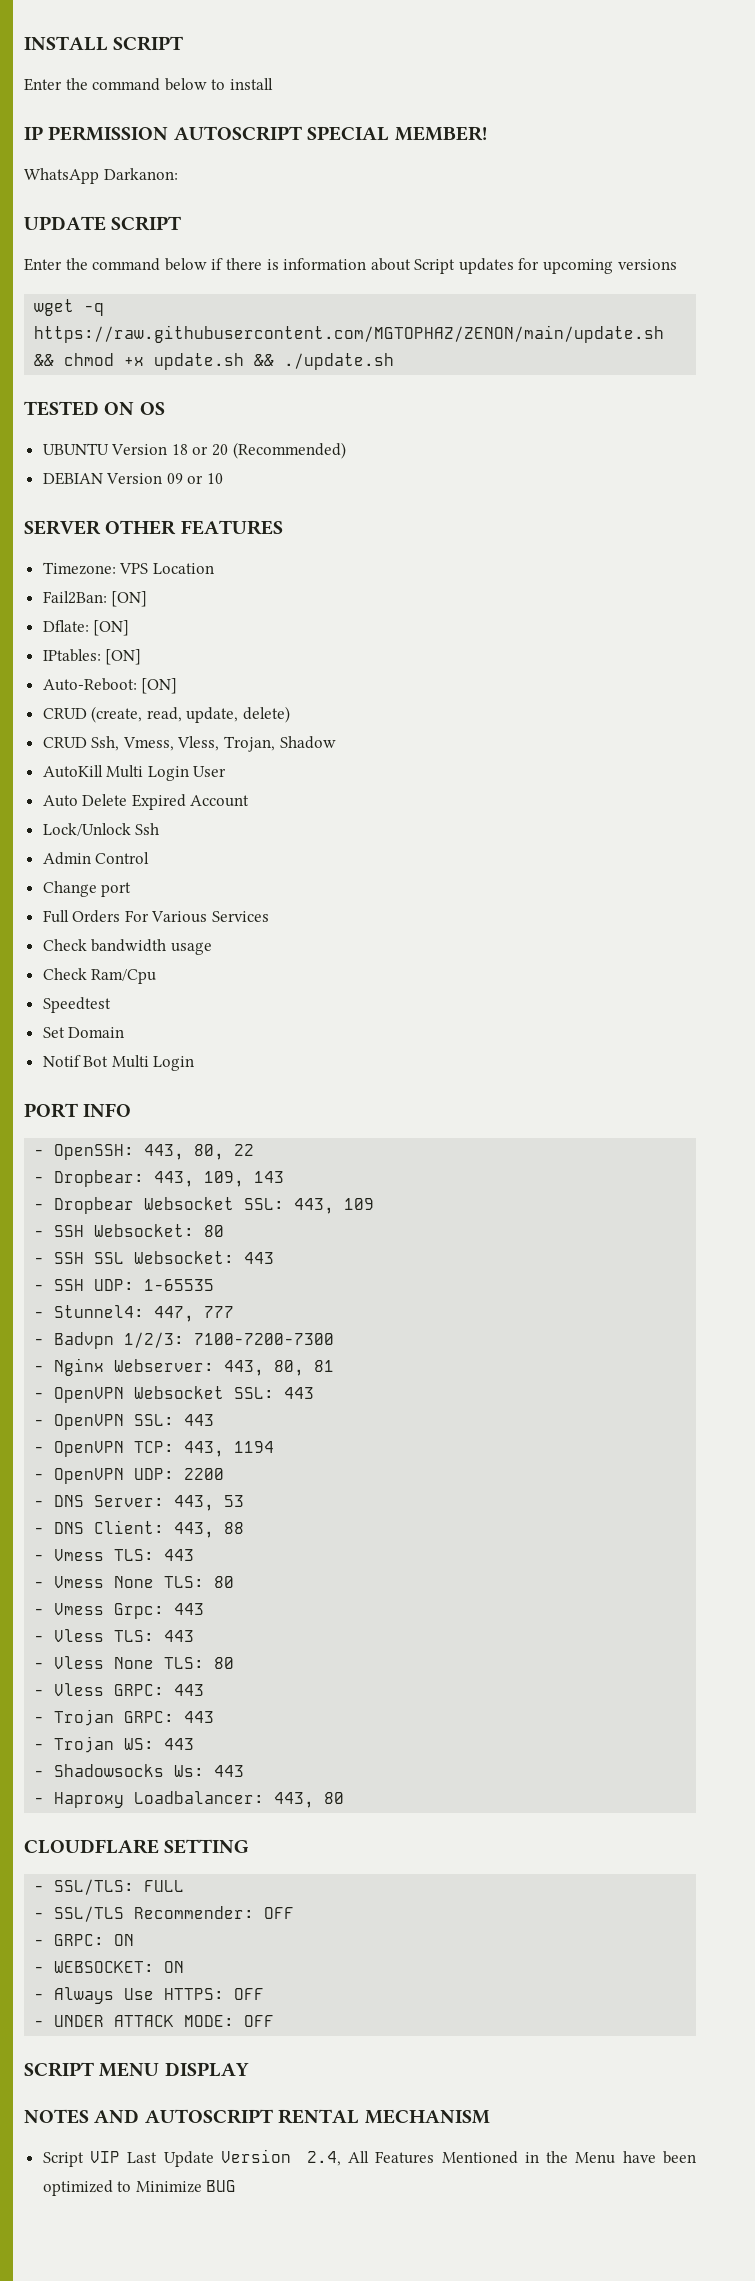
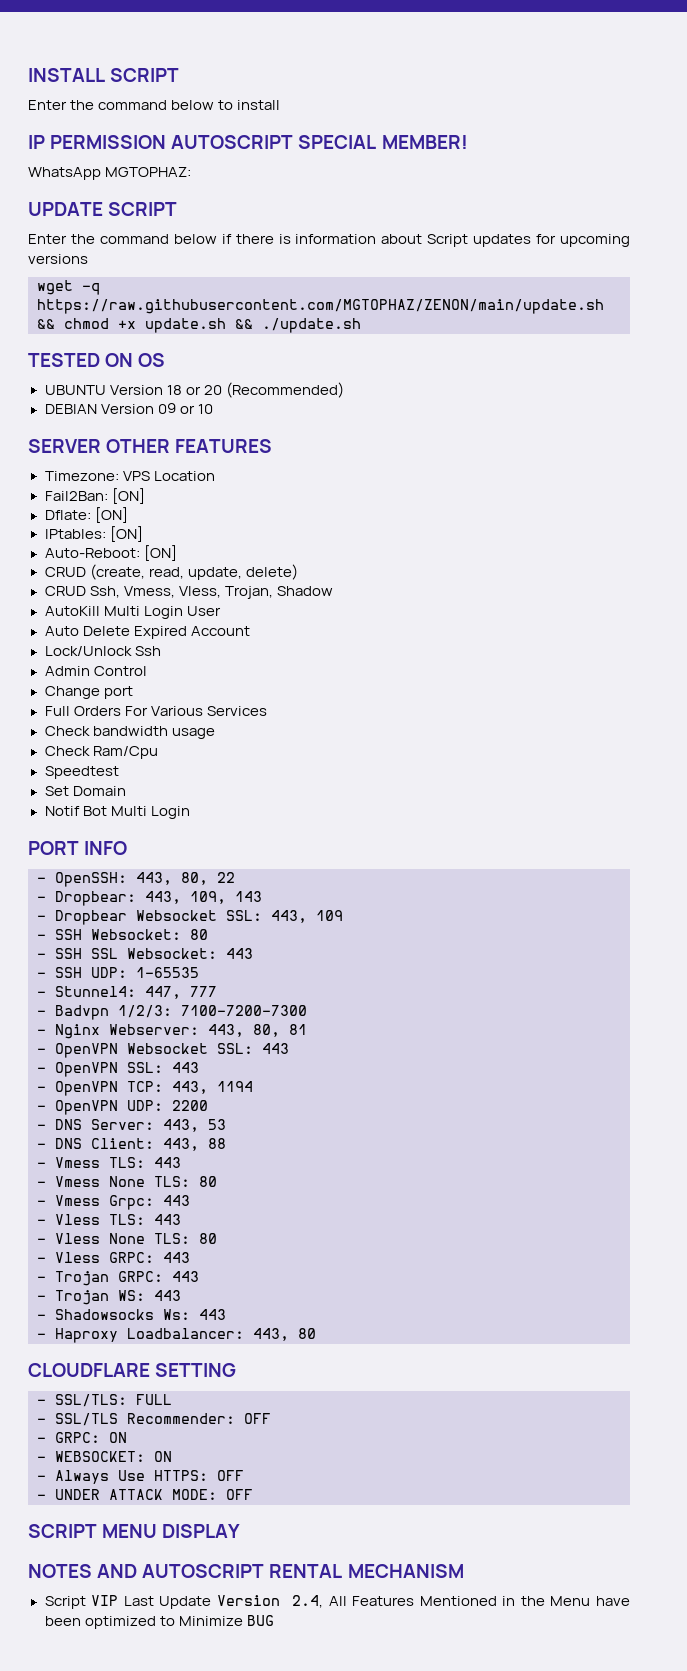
- WhatsApp Darkanon:
+ WhatsApp MGTOPHAZ:

